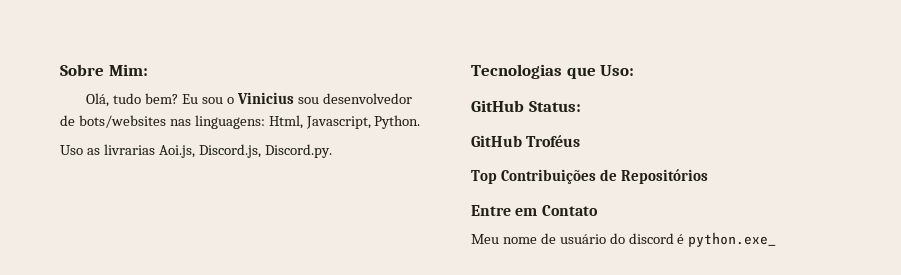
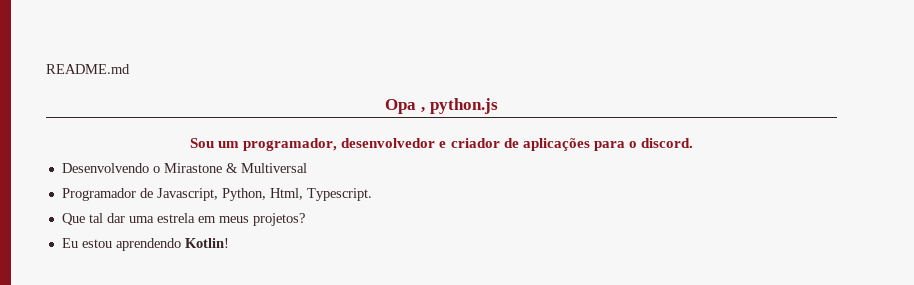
- Sobre Mim:
- Olá, tudo bem? Eu sou o Vinicius sou desenvolvedor de bots/websites nas linguagens: Html, Javascript, Python.
- Uso as livrarias Aoi.js, Discord.js, Discord.py.
- Tecnologias que Uso:
- GitHub Status:
- GitHub Troféus
- Top Contribuições de Repositórios
- Entre em Contato
- Meu nome de usuário do discord é python.exe_
+ README.md
+ Opa , python.js
+ Sou um programador, desenvolvedor e criador de aplicações para o discord.
+ Desenvolvendo o Mirastone & Multiversal
+ Programador de Javascript, Python, Html, Typescript.
+ Que tal dar uma estrela em meus projetos?
+ Eu estou aprendendo Kotlin!

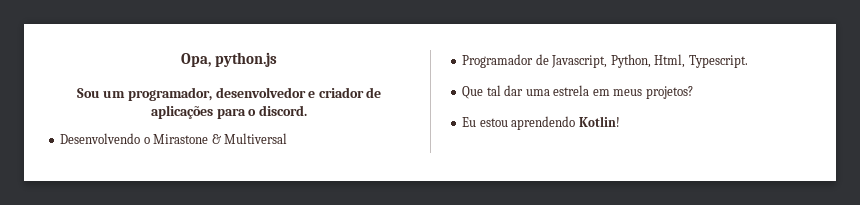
- README.md
- Opa , python.js
+ Opa, python.js

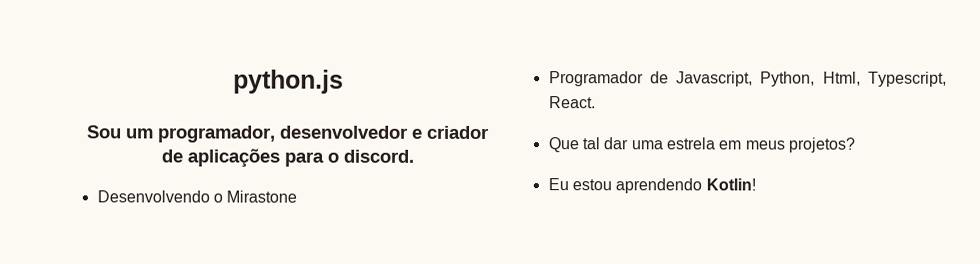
- Opa, python.js
+ python.js
- Desenvolvendo o Mirastone & Multiversal
+ Desenvolvendo o Mirastone
- Programador de Javascript, Python, Html, Typescript.
+ Programador de Javascript, Python, Html, Typescript, React.

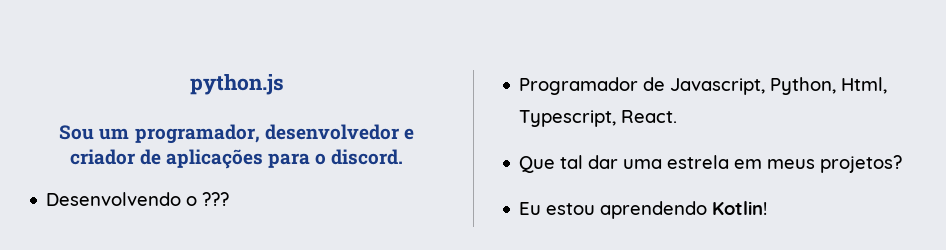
- Desenvolvendo o Mirastone
+ Desenvolvendo o ???

